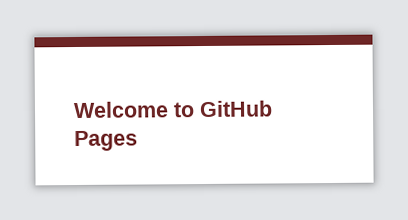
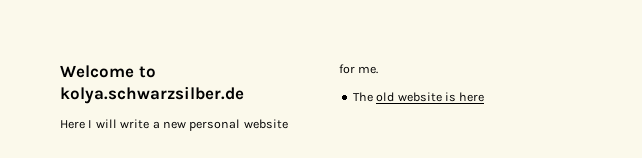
- Welcome to GitHub Pages
+ Welcome to kolya.schwarzsilber.de
+ Here I will write a new personal website for me.
+ The old website is here

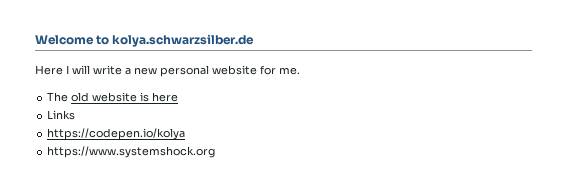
+ Links
+ https://codepen.io/kolya
+ https://www.systemshock.org

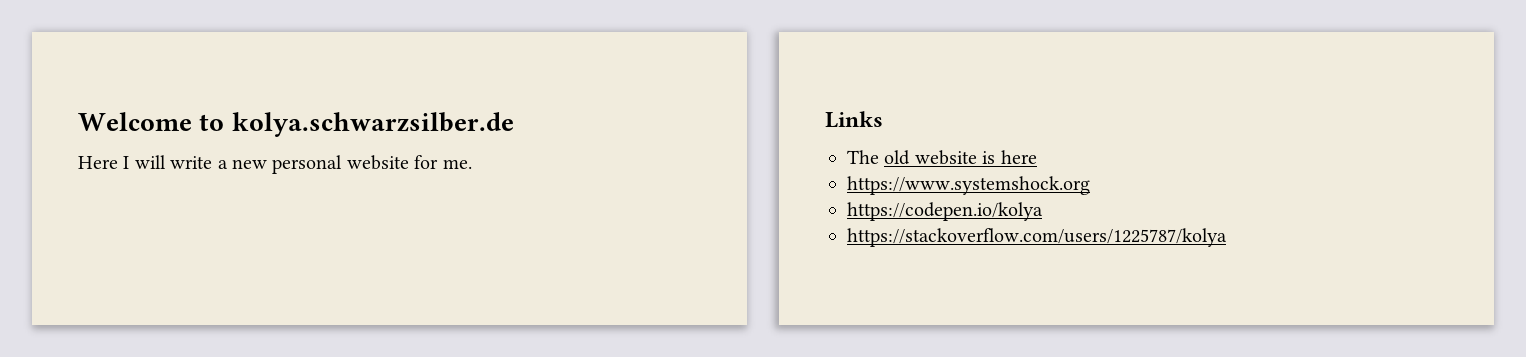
+ Links
- Links
+ https://www.systemshock.org
- https://www.systemshock.org
+ https://stackoverflow.com/users/1225787/kolya

